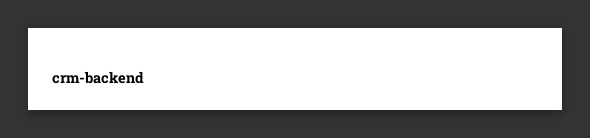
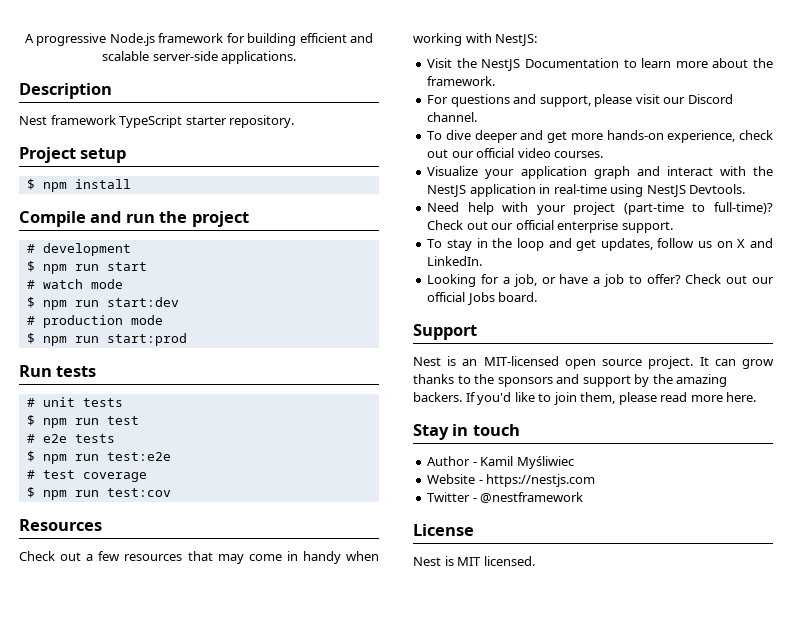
- crm-backend
+ A progressive Node.js framework for building efficient and scalable server-side applications.
+ Description
+ Nest framework TypeScript starter repository.
+ Project setup
+ $ npm install
+ Compile and run the project
+ # development
+ $ npm run start
+ # watch mode
+ $ npm run start:dev
+ # production mode
+ $ npm run start:prod
+ Run tests
+ # unit tests
+ $ npm run test
+ # e2e tests
+ $ npm run test:e2e
+ # test coverage
+ $ npm run test:cov
+ Resources
+ Check out a few resources that may come in handy when working with NestJS:
+ Visit the NestJS Documentation to learn more about the framework.
+ For questions and support, please visit our Discord channel.
+ To dive deeper and get more hands-on experience, check out our official video courses.
+ Visualize your application graph and interact with the NestJS application in real-time using NestJS Devtools.
+ Need help with your project (part-time to full-time)? Check out our official enterprise support.
+ To stay in the loop and get updates, follow us on X and LinkedIn.
+ Looking for a job, or have a job to offer? Check out our official Jobs board.
+ Support
+ Nest is an MIT-licensed open source project. It can grow thanks to the sponsors and support by the amazing backers. If you'd like to join them, please read more here.
+ Stay in touch
+ Author - Kamil Myśliwiec
+ Website - https://nestjs.com
+ Twitter - @nestframework
+ License
+ Nest is MIT licensed.

